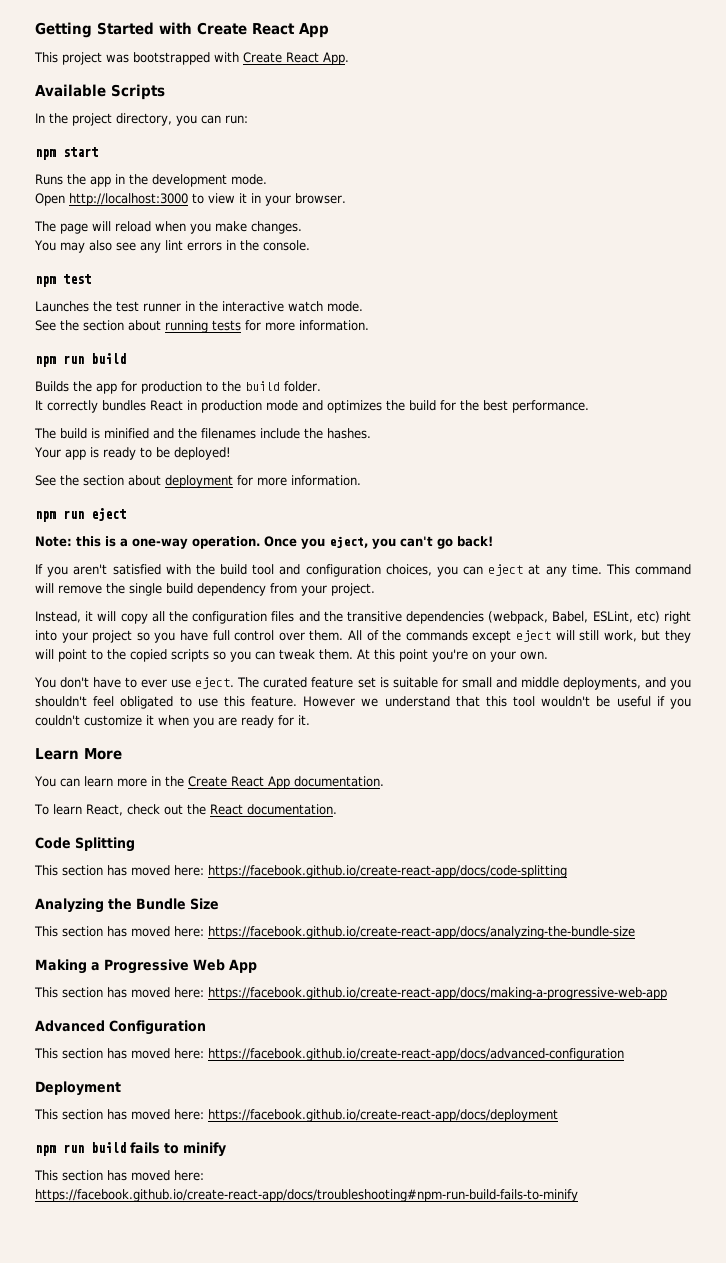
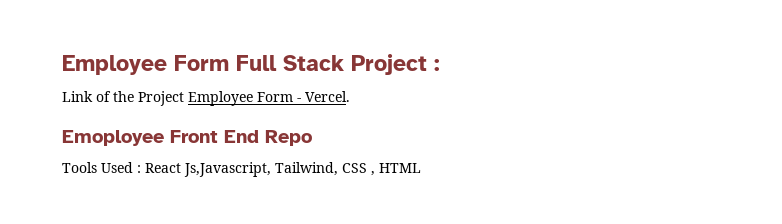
- Getting Started with Create React App
- This project was bootstrapped with Create React App.
- Available Scripts
- In the project directory, you can run:
- npm start
- Runs the app in the development mode.
- Open http://localhost:3000 to view it in your browser.
- The page will reload when you make changes.
- You may also see any lint errors in the console.
- npm test
- Launches the test runner in the interactive watch mode.
- See the section about running tests for more information.
- npm run build
- Builds the app for production to the build folder.
- It correctly bundles React in production mode and optimizes the build for the best performance.
- The build is minified and the filenames include the hashes.
- Your app is ready to be deployed!
- See the section about deployment for more information.
- npm run eject
- Note: this is a one-way operation. Once you eject, you can't go back!
- If you aren't satisfied with the build tool and configuration choices, you can eject at any time. This command will remove the single build dependency from your project.
- Instead, it will copy all the configuration files and the transitive dependencies (webpack, Babel, ESLint, etc) right into your project so you have full control over them. All of the commands except eject will still work, but they will point to the copied scripts so you can tweak them. At this point you're on your own.
- You don't have to ever use eject. The curated feature set is suitable for small and middle deployments, and you shouldn't feel obligated to use this feature. However we understand that this tool wouldn't be useful if you couldn't customize it when you are ready for it.
- Learn More
- You can learn more in the Create React App documentation.
- To learn React, check out the React documentation.
- Code Splitting
- This section has moved here: https://facebook.github.io/create-react-app/docs/code-splitting
- Analyzing the Bundle Size
- This section has moved here: https://facebook.github.io/create-react-app/docs/analyzing-the-bundle-size
- Making a Progressive Web App
- This section has moved here: https://facebook.github.io/create-react-app/docs/making-a-progressive-web-app
- Advanced Configuration
- This section has moved here: https://facebook.github.io/create-react-app/docs/advanced-configuration
- Deployment
- This section has moved here: https://facebook.github.io/create-react-app/docs/deployment
- npm run build fails to minify
- This section has moved here: https://facebook.github.io/create-react-app/docs/troubleshooting#npm-run-build-fails-to-minify
+ Employee Form Full Stack Project :
+ Link of the Project Employee Form - Vercel.
+ Emoployee Front End Repo
+ Tools Used : React Js,Javascript, Tailwind, CSS , HTML

